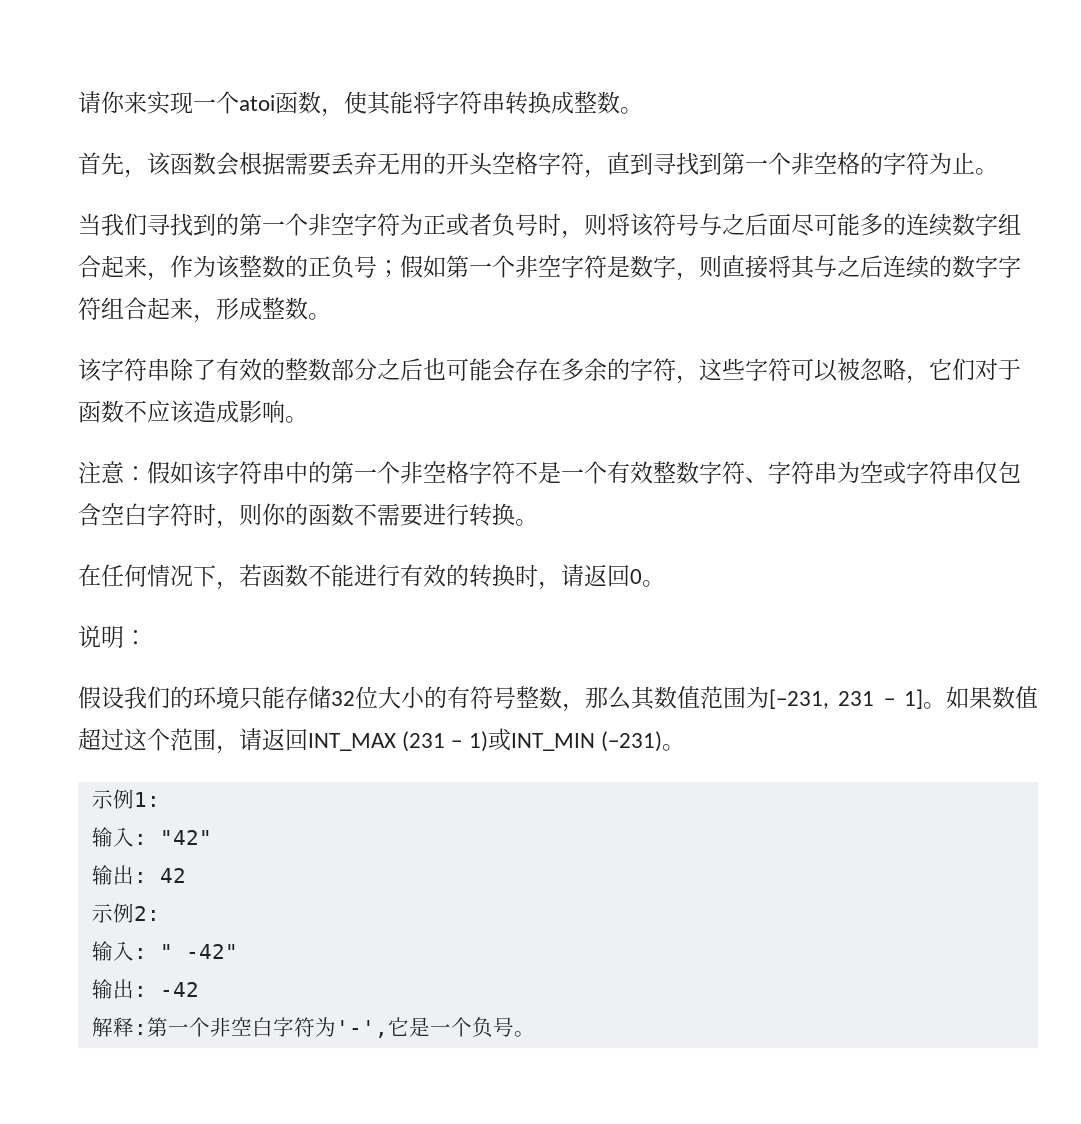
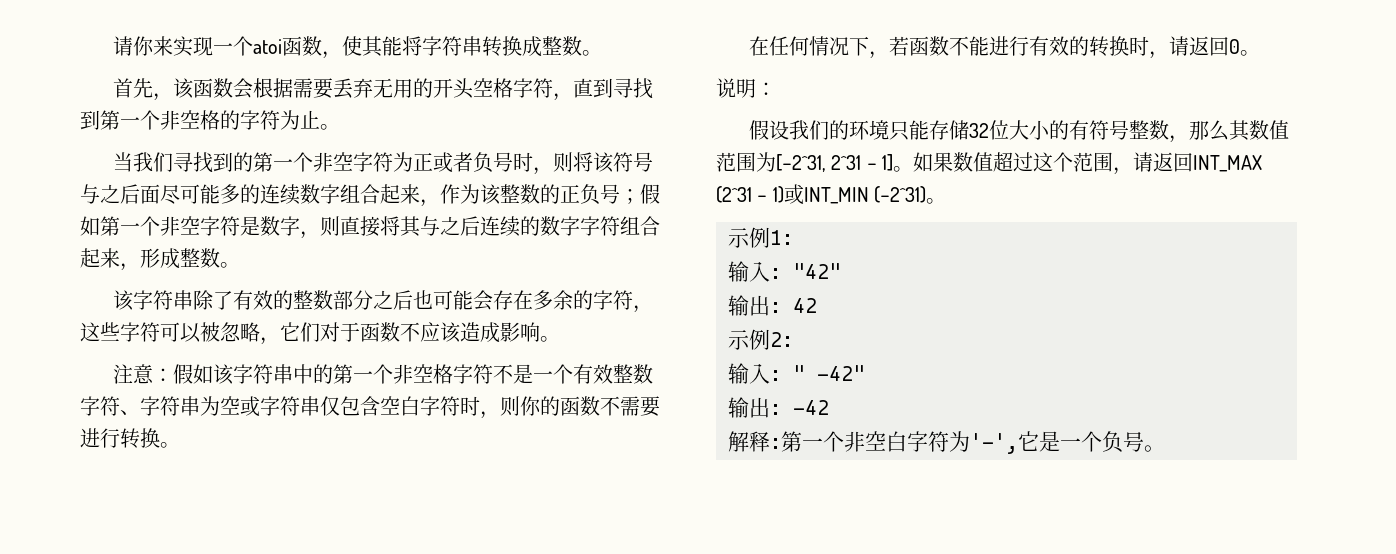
- 假设我们的环境只能存储32位大小的有符号整数，那么其数值范围为[−231, 231 − 1]。
+ 假设我们的环境只能存储32位大小的有符号整数，那么其数值范围为[−2^31, 2^31 − 1]。
- 如果数值超过这个范围，请返回INT_MAX (231 − 1)或INT_MIN (−231)。
+ 如果数值超过这个范围，请返回INT_MAX (2^31 − 1)或INT_MIN (−2^31)。

